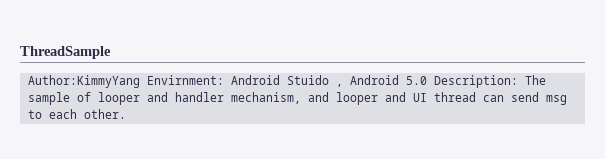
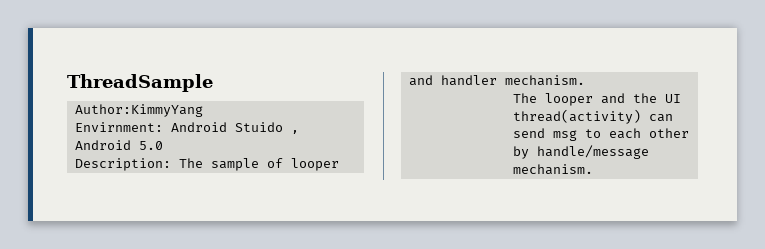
- Author:KimmyYang Envirnment: Android Stuido , Android 5.0 Description: The sample of looper and handler mechanism, and looper and UI thread can send msg to each other.
+ Author:KimmyYang
+ Envirnment: Android Stuido , Android 5.0
+ Description: The sample of looper and handler mechanism.
+ The looper and the UI thread(activity) can send msg to each other by handle/message mechanism.

